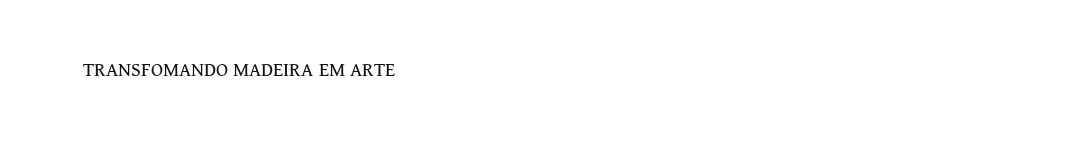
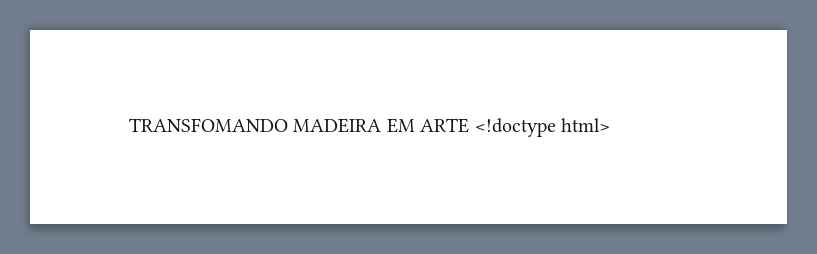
- TRANSFOMANDO MADEIRA EM ARTE
+ TRANSFOMANDO MADEIRA EM ARTE <!doctype html>

